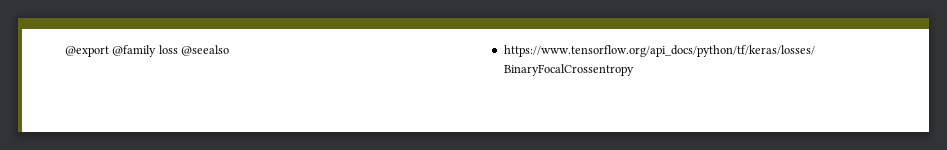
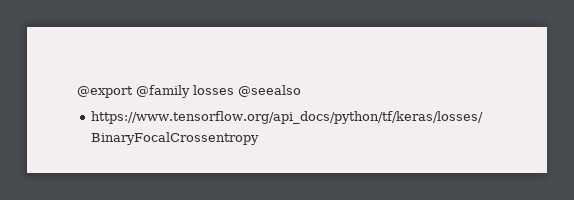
- @export @family loss @seealso
+ @export @family losses @seealso

